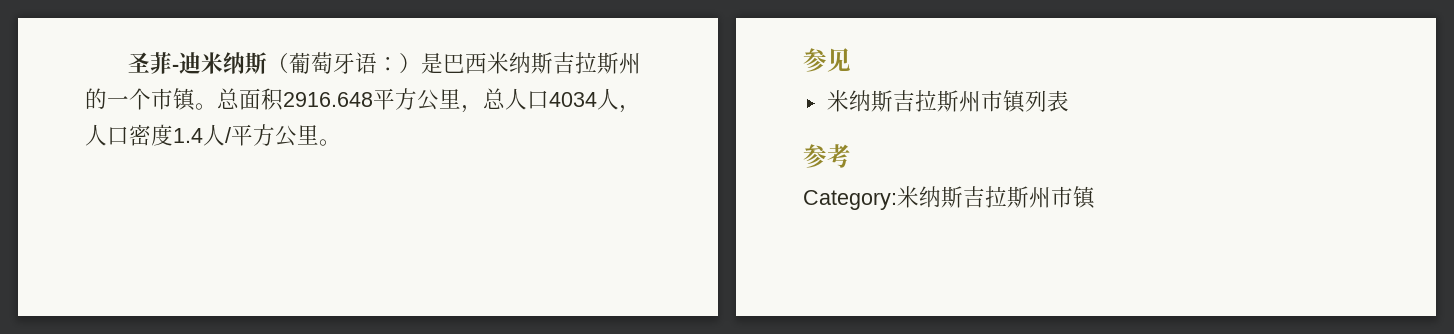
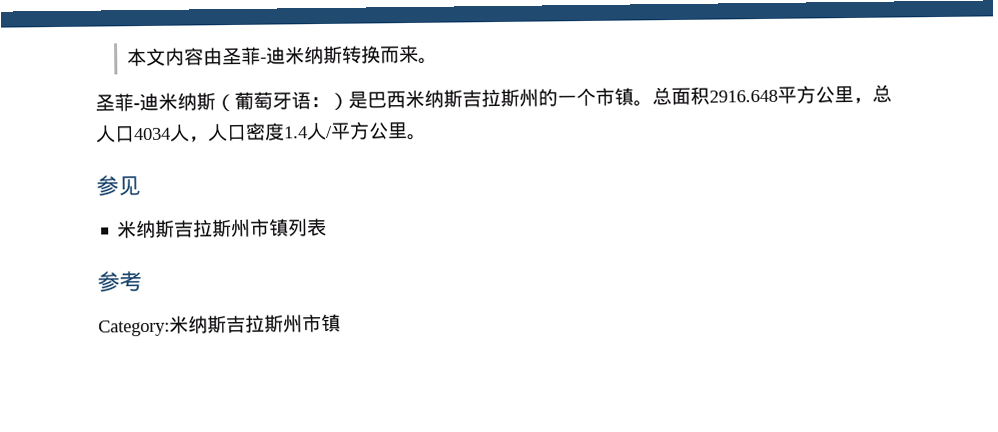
+ 本文内容由圣菲-迪米纳斯转换而来。

